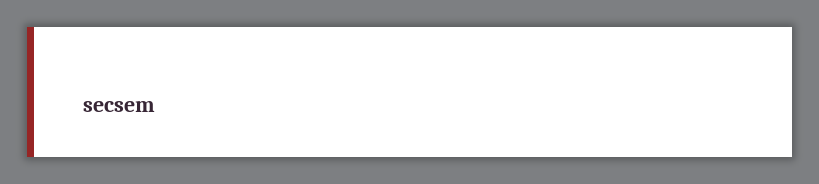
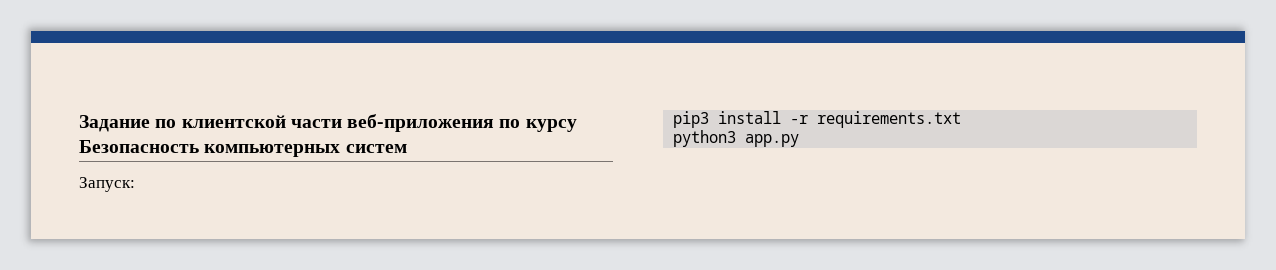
- secsem
+ Задание по клиентской части веб-приложения по курсу Безопасность компьютерных систем
+ Запуск:
+ pip3 install -r requirements.txt
+ python3 app.py

